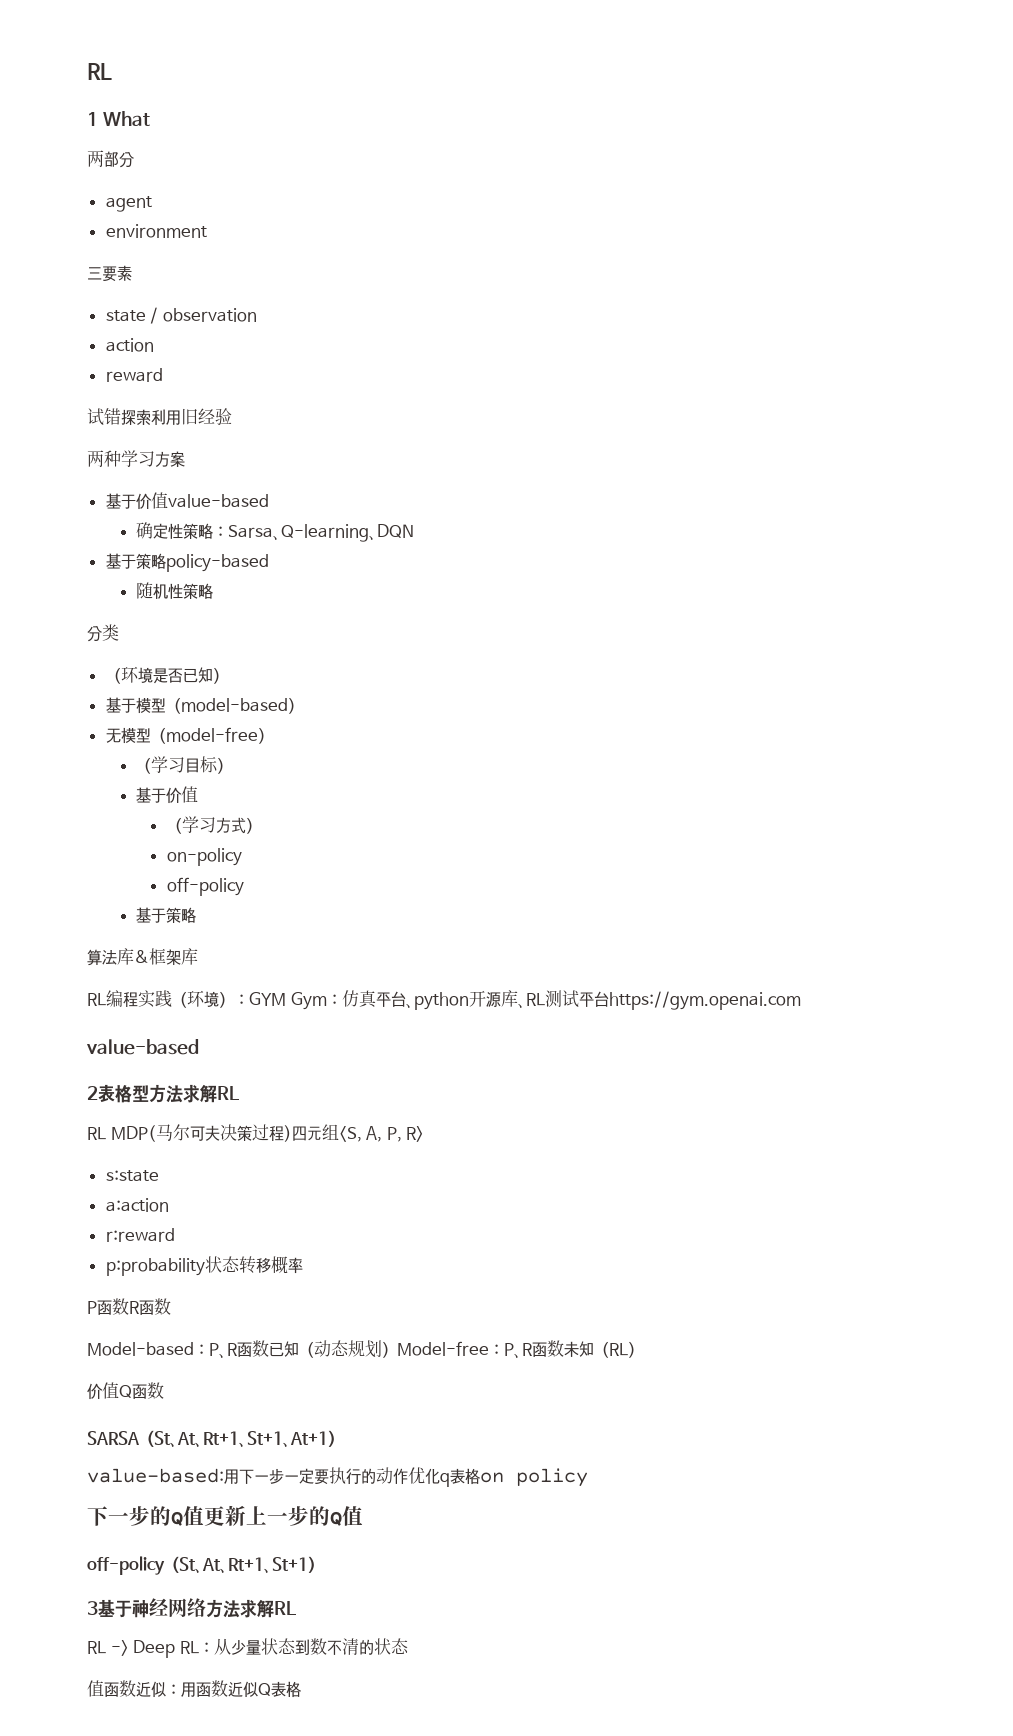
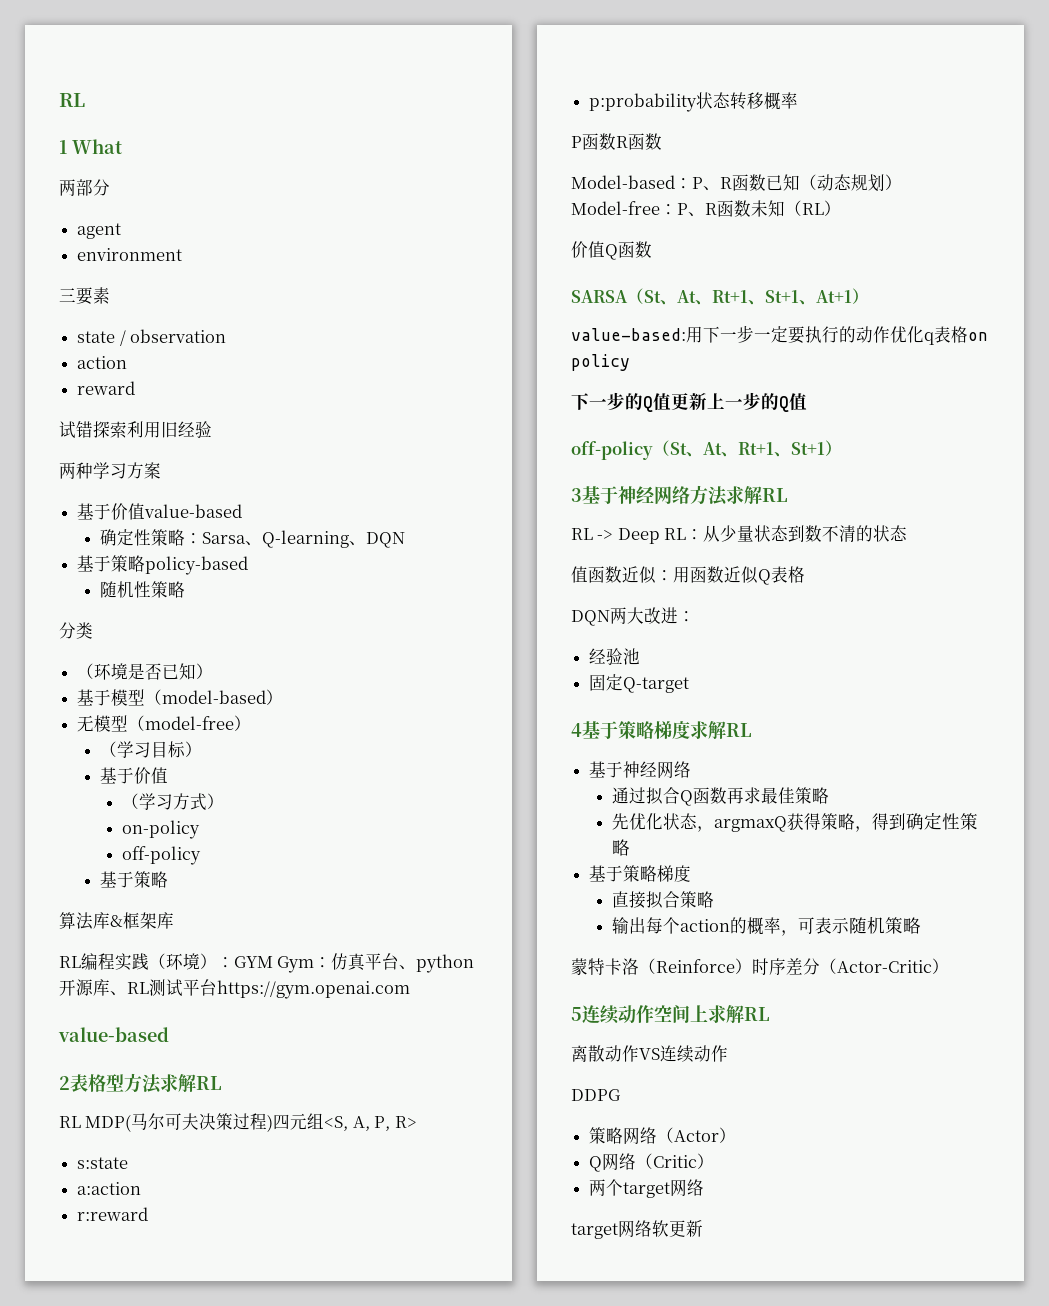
+ DQN两大改进：
+ 经验池
+ 固定Q-target
+ 4基于策略梯度求解RL
+ 基于神经网络
+ 通过拟合Q函数再求最佳策略
+ 先优化状态，argmaxQ获得策略，得到确定性策略
+ 基于策略梯度
+ 直接拟合策略
+ 输出每个action的概率，可表示随机策略
+ 蒙特卡洛（Reinforce）时序差分（Actor-Critic）
+ 5连续动作空间上求解RL
+ 离散动作VS连续动作
+ DDPG
+ 策略网络（Actor）
+ Q网络（Critic）
+ 两个target网络
+ target网络软更新

